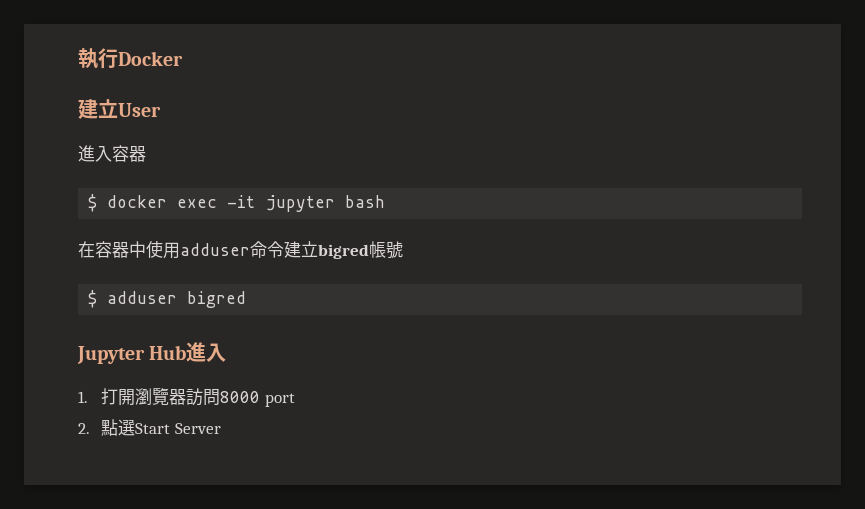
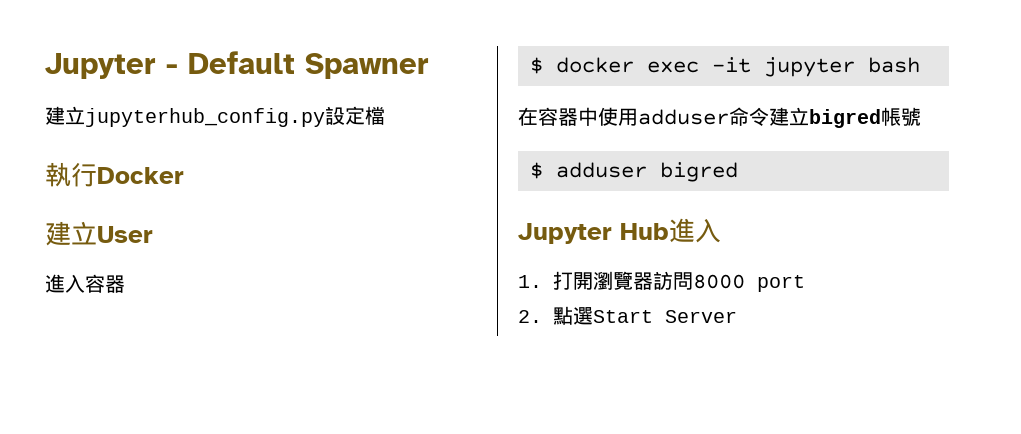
+ Jupyter - Default Spawner
+ 建立jupyterhub_config.py設定檔

